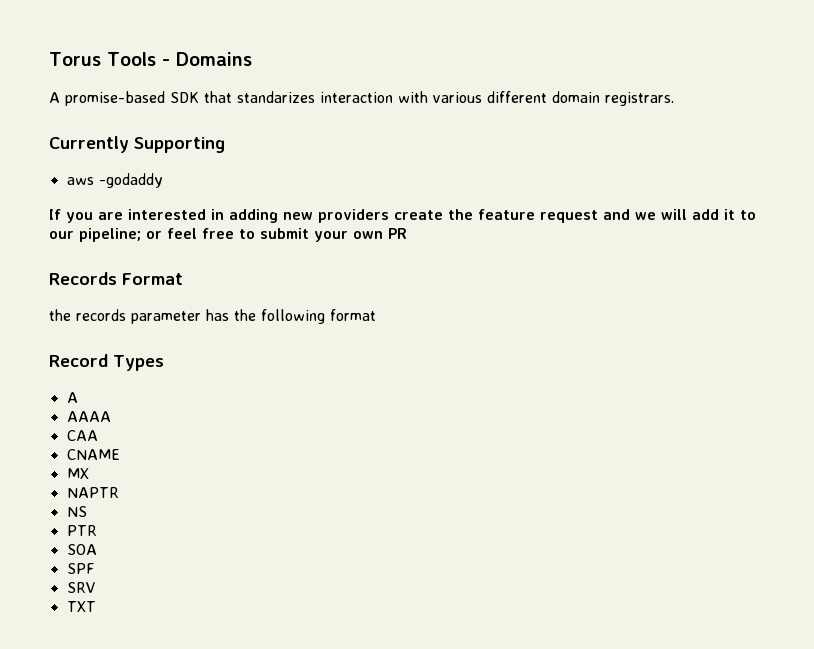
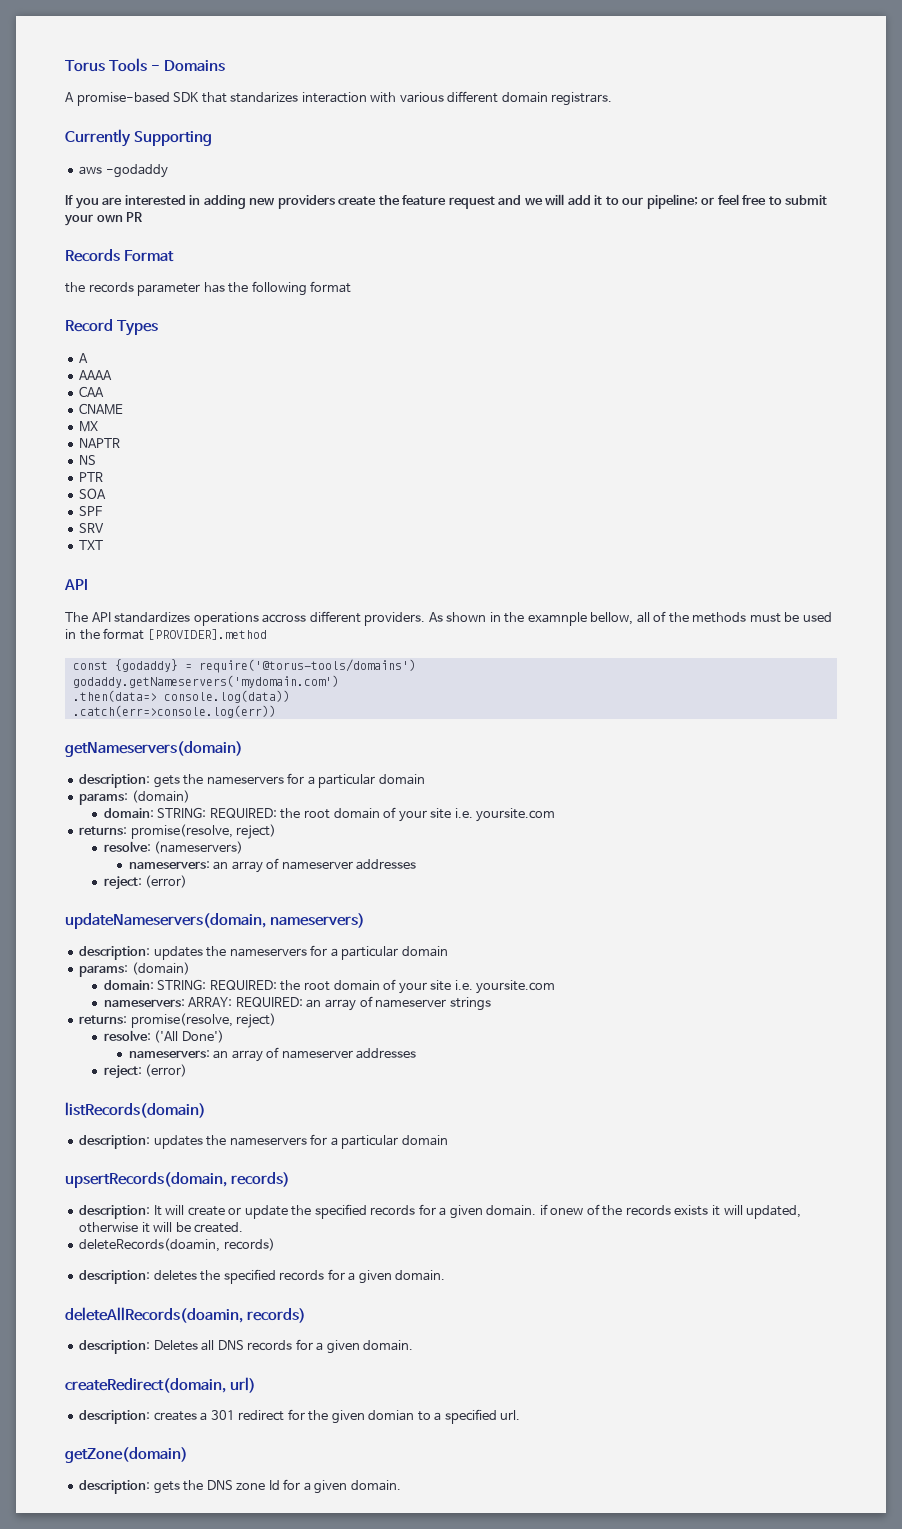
  TXT
+ API
+ The API standardizes operations accross different providers. As shown in the examnple bellow, all of the methods must be used in the format [PROVIDER].method
+ const {godaddy} = require('@torus-tools/domains')
+ godaddy.getNameservers('mydomain.com')
+ .then(data=> console.log(data))
+ .catch(err=>console.log(err))
+ getNameservers(domain)
+ description: gets the nameservers for a particular domain
+ params: (domain)
+ domain: STRING: REQUIRED: the root domain of your site i.e. yoursite.com
+ returns: promise(resolve, reject)
+ resolve: (nameservers)
+ nameservers: an array of nameserver addresses
+ reject: (error)
+ updateNameservers(domain, nameservers)
+ description: updates the nameservers for a particular domain
+ params: (domain)
+ domain: STRING: REQUIRED: the root domain of your site i.e. yoursite.com
+ nameservers: ARRAY: REQUIRED: an array of nameserver strings
+ returns: promise(resolve, reject)
+ resolve: ('All Done')
+ nameservers: an array of nameserver addresses
+ reject: (error)
+ listRecords(domain)
+ description: updates the nameservers for a particular domain
+ upsertRecords(domain, records)
+ description: It will create or update the specified records for a given domain. if onew of the records exists it will updated, otherwise it will be created.
+ deleteRecords(doamin, records)
+ description: deletes the specified records for a given domain.
+ deleteAllRecords(doamin, records)
+ description: Deletes all DNS records for a given domain.
+ createRedirect(domain, url)
+ description: creates a 301 redirect for the given domian to a specified url.
+ getZone(domain)
+ description: gets the DNS zone Id for a given domain.

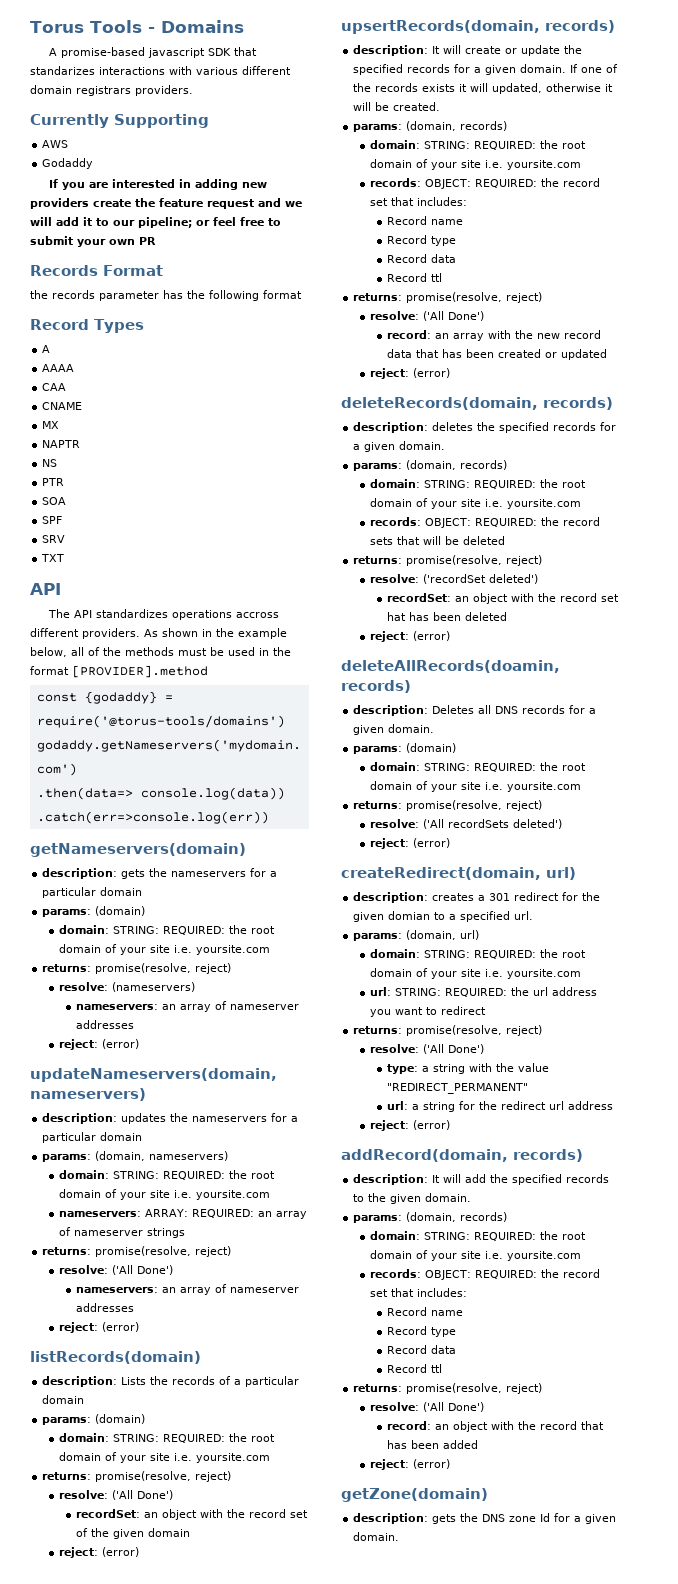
- A promise-based SDK that standarizes interaction with various different domain registrars.
+ A promise-based javascript SDK that standarizes interactions with various different domain registrars providers.
- aws -godaddy
+ AWS
+ Godaddy
- As shown in the examnple bellow, all of the methods must be used in the format [PROVIDER].method
+ As shown in the example below, all of the methods must be used in the format [PROVIDER].method
  updateNameservers(domain, nameservers)
  description: updates the nameservers for a particular domain
- params: (domain)
+ params: (domain, nameservers)
  listRecords(domain)
- description: updates the nameservers for a particular domain
+ description: Lists the records of a particular domain
+ params: (domain)
+ domain: STRING: REQUIRED: the root domain of your site i.e. yoursite.com
+ returns: promise(resolve, reject)
+ resolve: ('All Done')
+ recordSet: an object with the record set of the given domain
+ reject: (error)
- description: It will create or update the specified records for a given domain. if onew of the records exists it will updated, otherwise it will be created.
- deleteRecords(doamin, records)
+ description: It will create or update the specified records for a given domain. If one of the records exists it will updated, otherwise it will be created.
+ params: (domain, records)
+ domain: STRING: REQUIRED: the root domain of your site i.e. yoursite.com
+ records: OBJECT: REQUIRED: the record set that includes:
+ Record name
+ Record type
+ Record data
+ Record ttl
+ returns: promise(resolve, reject)
+ resolve: ('All Done')
+ record: an array with the new record data that has been created or updated
+ reject: (error)
+ deleteRecords(domain, records)
  description: deletes the specified records for a given domain.
+ params: (domain, records)
+ domain: STRING: REQUIRED: the root domain of your site i.e. yoursite.com
+ records: OBJECT: REQUIRED: the record sets that will be deleted
+ returns: promise(resolve, reject)
+ resolve: ('recordSet deleted')
+ recordSet: an object with the record set hat has been deleted
+ reject: (error)
  description: Deletes all DNS records for a given domain.
+ params: (domain)
+ domain: STRING: REQUIRED: the root domain of your site i.e. yoursite.com
+ returns: promise(resolve, reject)
+ resolve: ('All recordSets deleted')
+ reject: (error)
+ params: (domain, url)
+ domain: STRING: REQUIRED: the root domain of your site i.e. yoursite.com
+ url: STRING: REQUIRED: the url address you want to redirect
+ returns: promise(resolve, reject)
+ resolve: ('All Done')
+ type: a string with the value "REDIRECT_PERMANENT"
+ url: a string for the redirect url address
+ reject: (error)
+ addRecord(domain, records)
+ description: It will add the specified records to the given domain.
+ params: (domain, records)
+ domain: STRING: REQUIRED: the root domain of your site i.e. yoursite.com
+ records: OBJECT: REQUIRED: the record set that includes:
+ Record name
+ Record type
+ Record data
+ Record ttl
+ returns: promise(resolve, reject)
+ resolve: ('All Done')
+ record: an object with the record that has been added
+ reject: (error)

